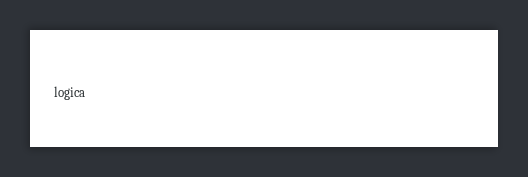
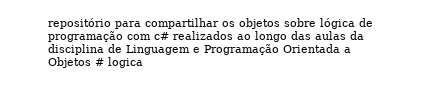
- logica
+ repositório para compartilhar os objetos sobre lógica de programação com c# realizados ao longo das aulas da disciplina de Linguagem e Programação Orientada a Objetos # logica

